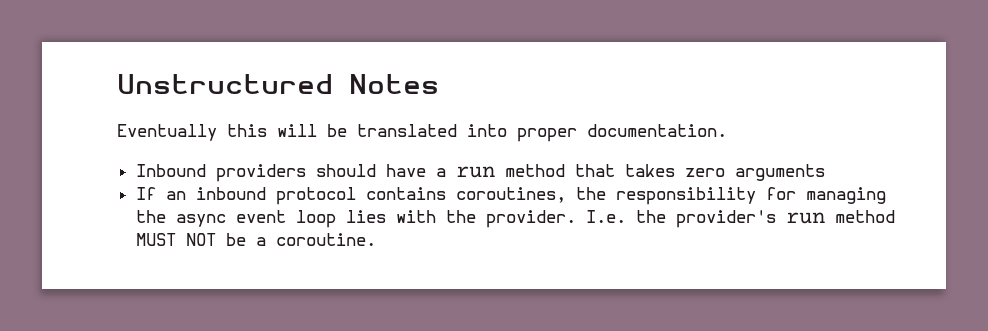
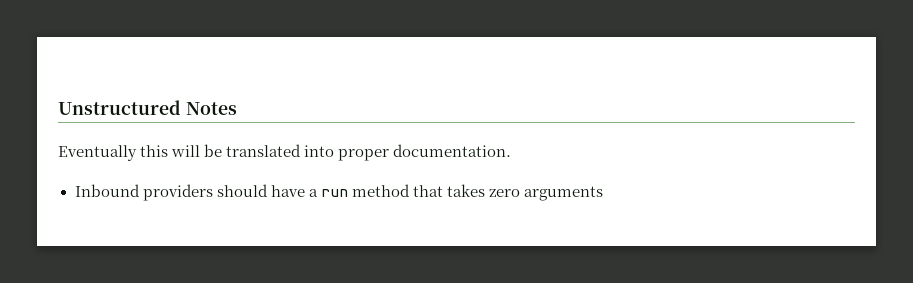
- If an inbound protocol contains coroutines, the responsibility for managing the async event loop lies with the provider. I.e. the provider's run method MUST NOT be a coroutine.

